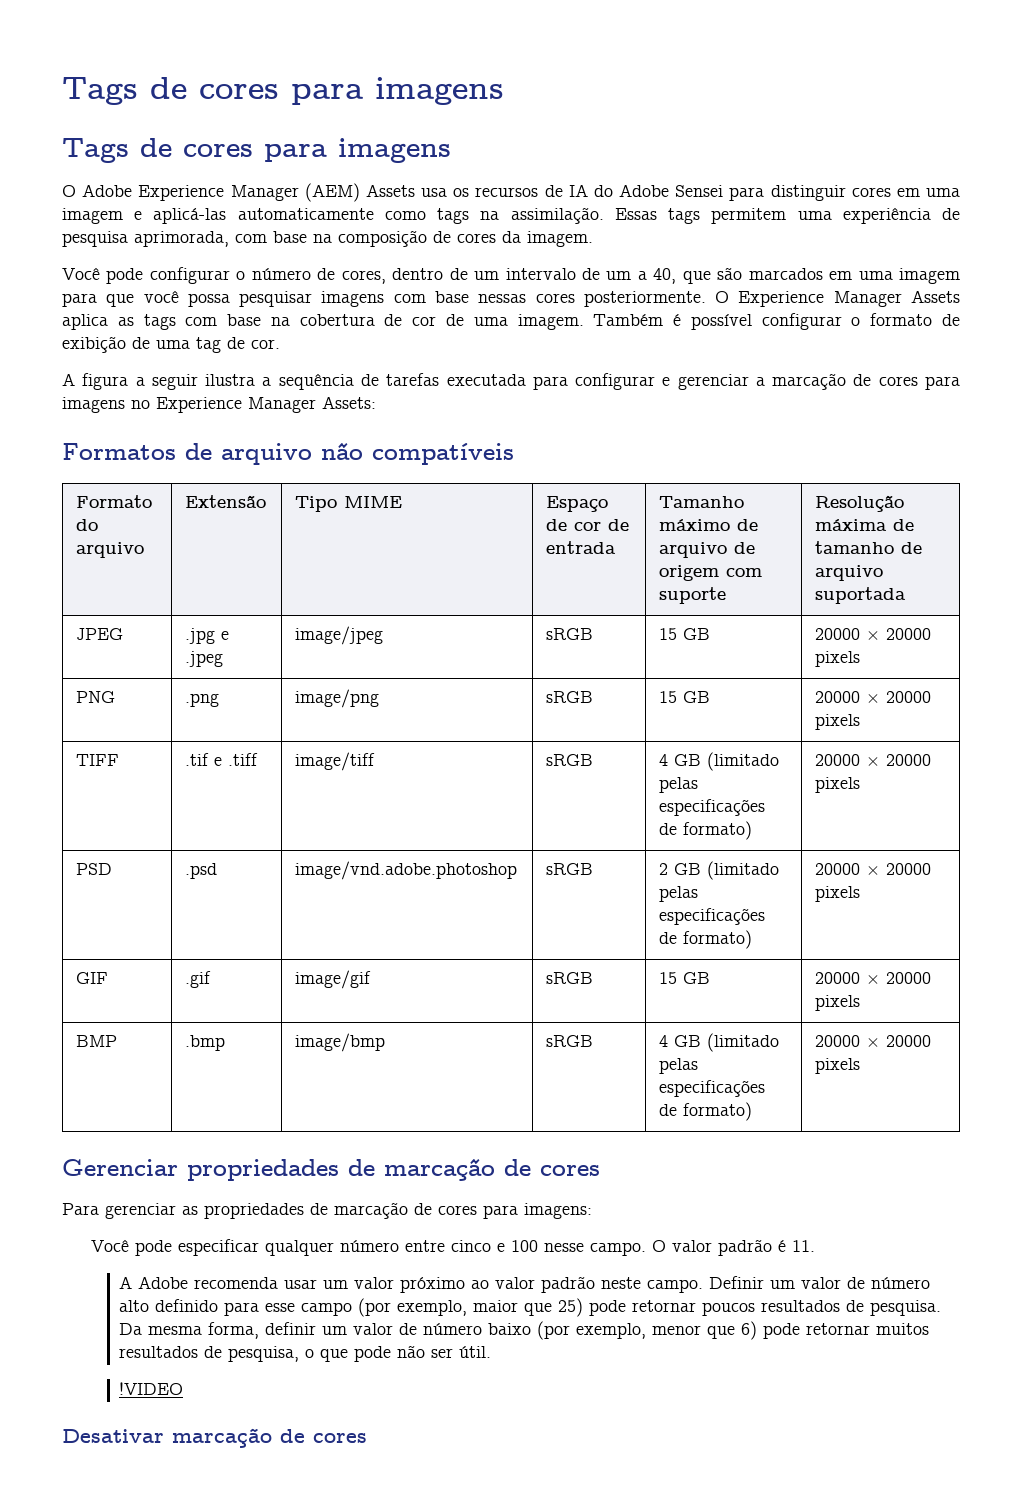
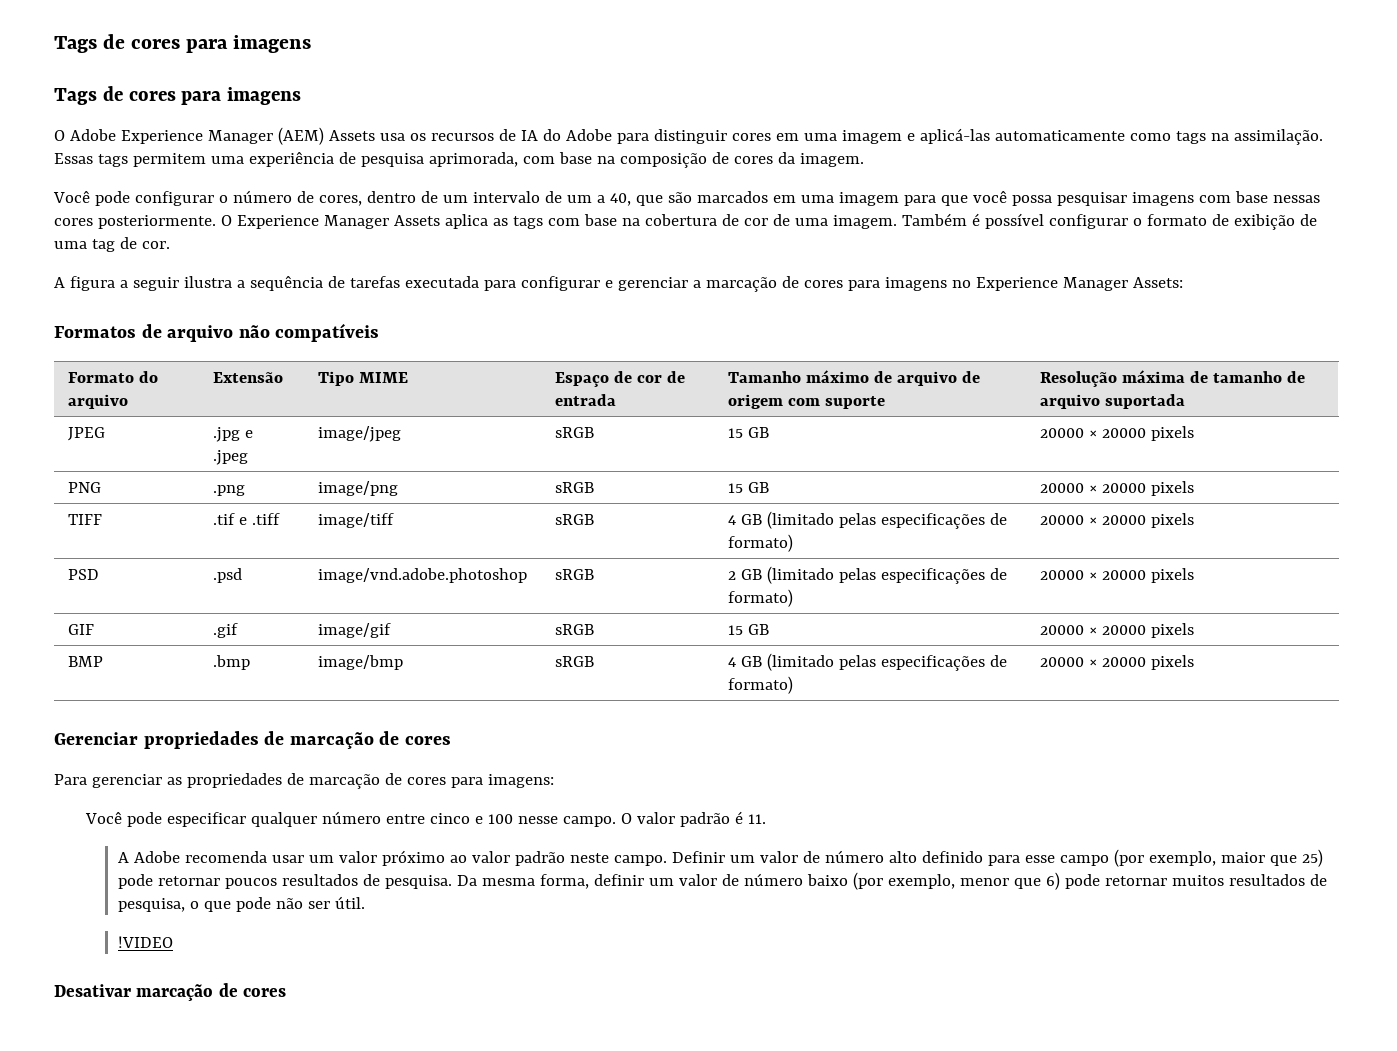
- O Adobe Experience Manager (AEM) Assets usa os recursos de IA do Adobe Sensei para distinguir cores em uma imagem e aplicá-las automaticamente como tags na assimilação.
+ O Adobe Experience Manager (AEM) Assets usa os recursos de IA do Adobe para distinguir cores em uma imagem e aplicá-las automaticamente como tags na assimilação.

